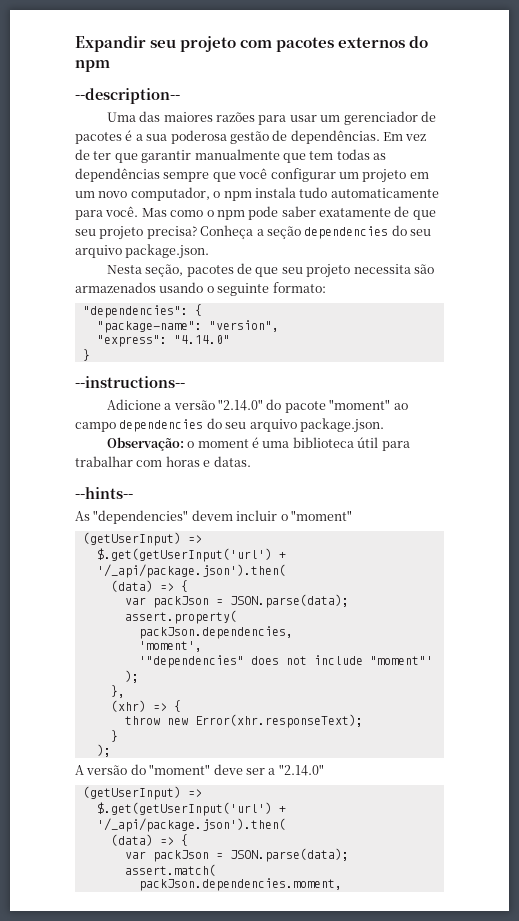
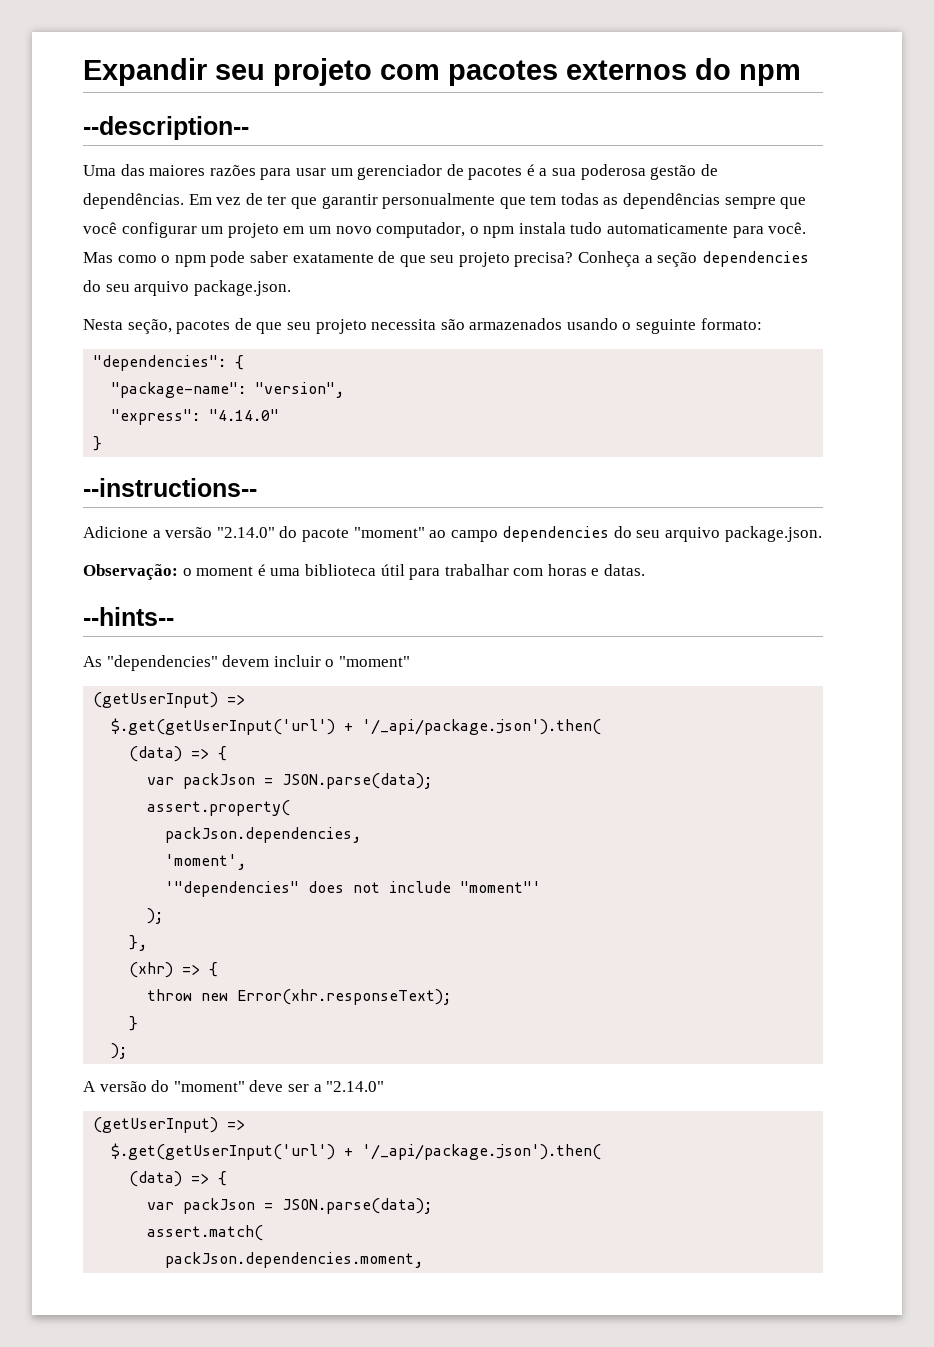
- Em vez de ter que garantir manualmente que tem todas as dependências sempre que você configurar um projeto em um novo computador, o npm instala tudo automaticamente para você.
+ Em vez de ter que garantir personualmente que tem todas as dependências sempre que você configurar um projeto em um novo computador, o npm instala tudo automaticamente para você.

